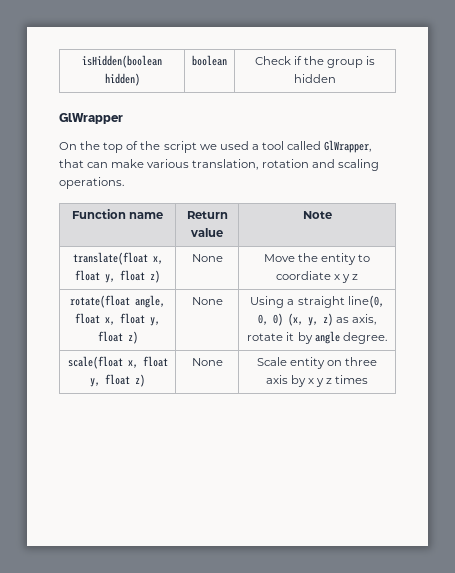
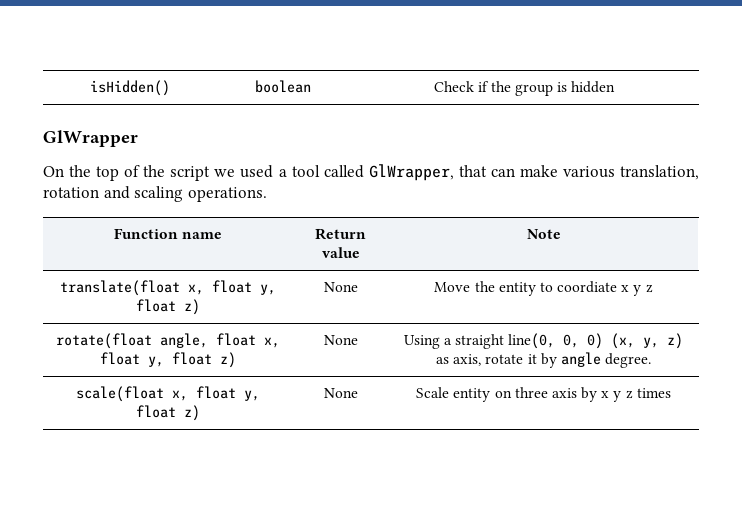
- isHidden(boolean hidden) | boolean | Check if the group is hidden
+ isHidden() | boolean | Check if the group is hidden

